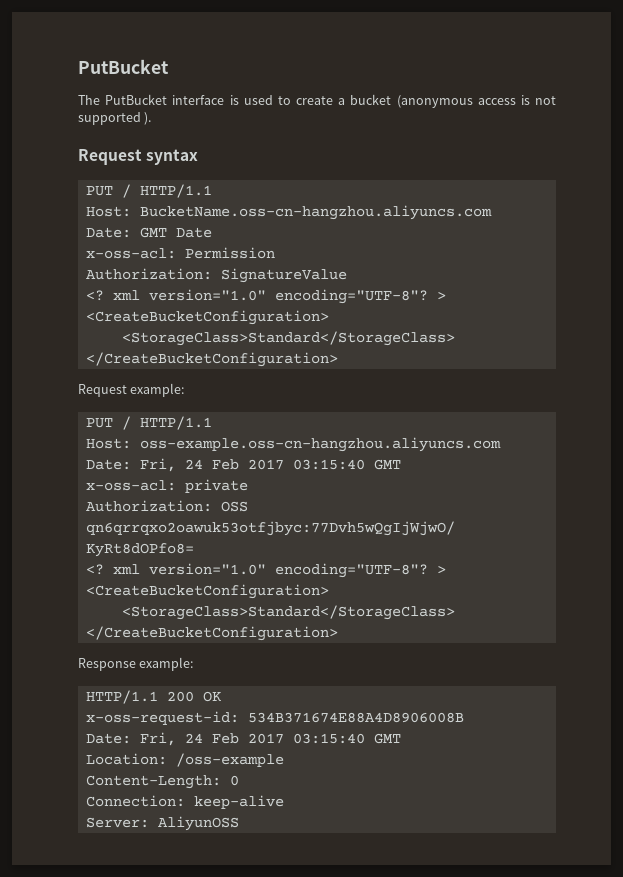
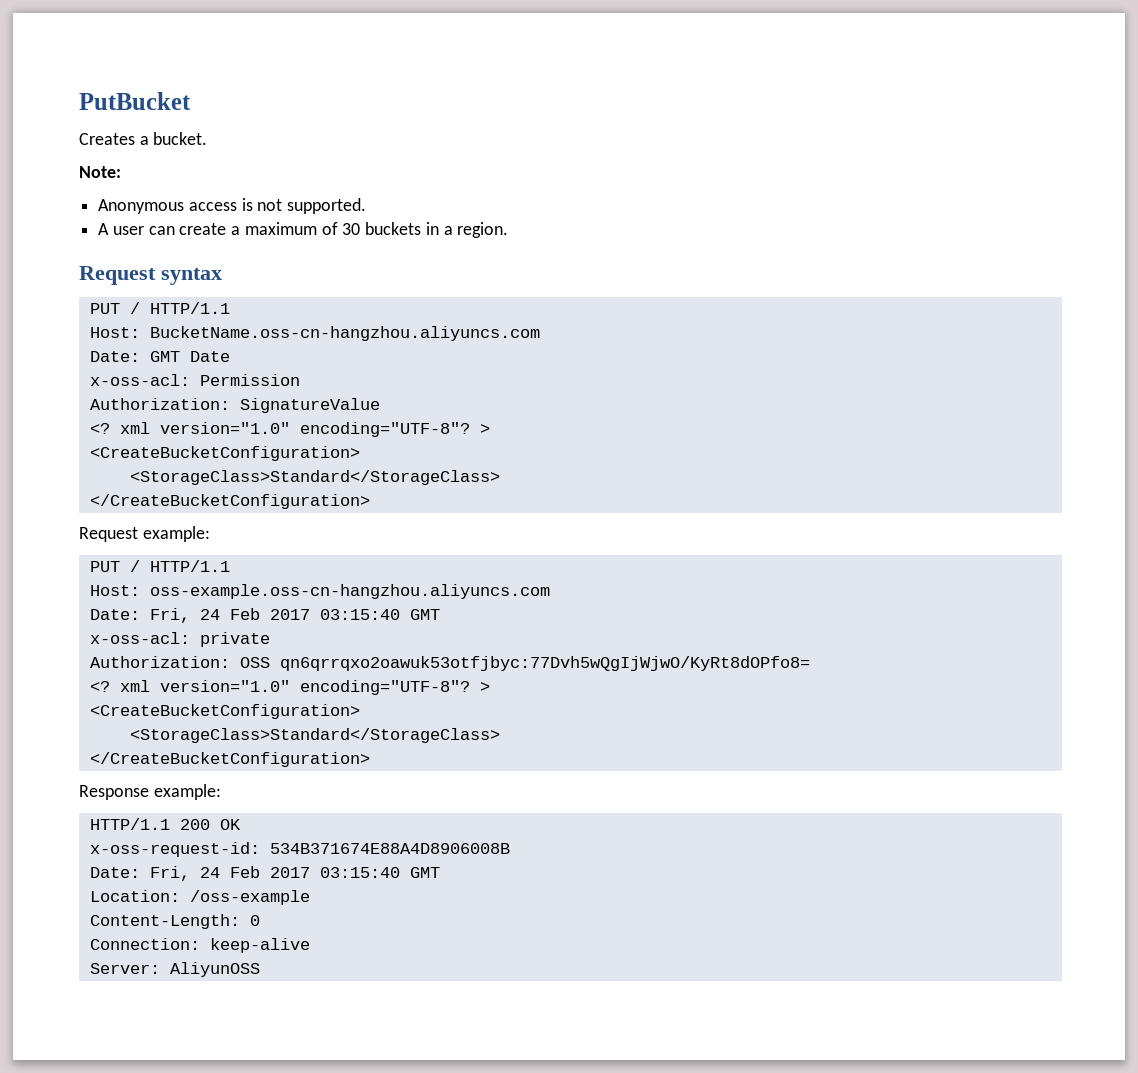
- The PutBucket interface is used to create a bucket (anonymous access is not supported ).
+ Creates a bucket.
+ Note:
+ Anonymous access is not supported.
+ A user can create a maximum of 30 buckets in a region.

